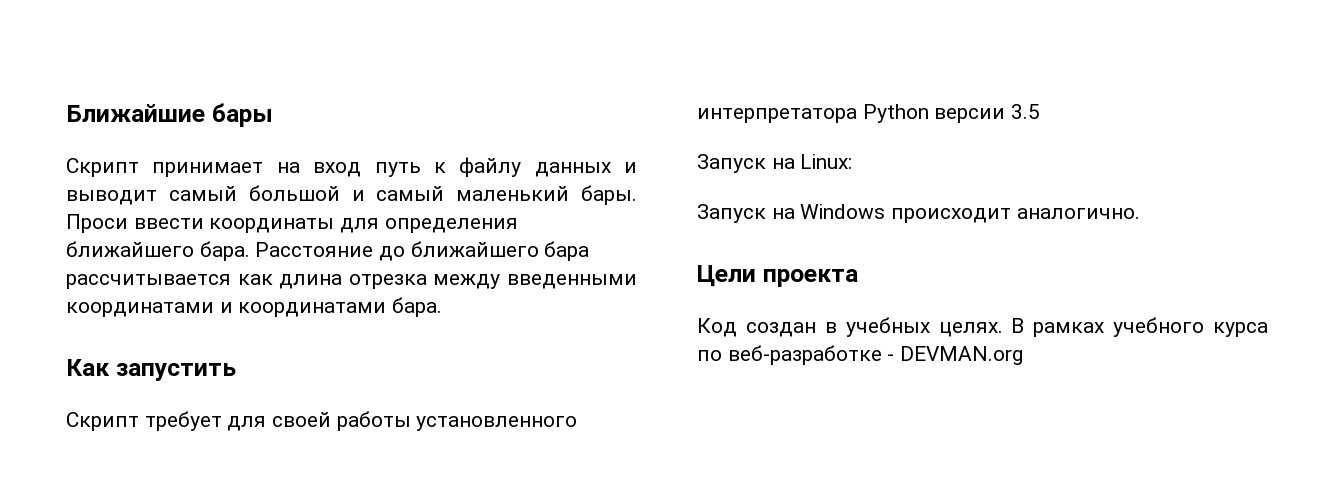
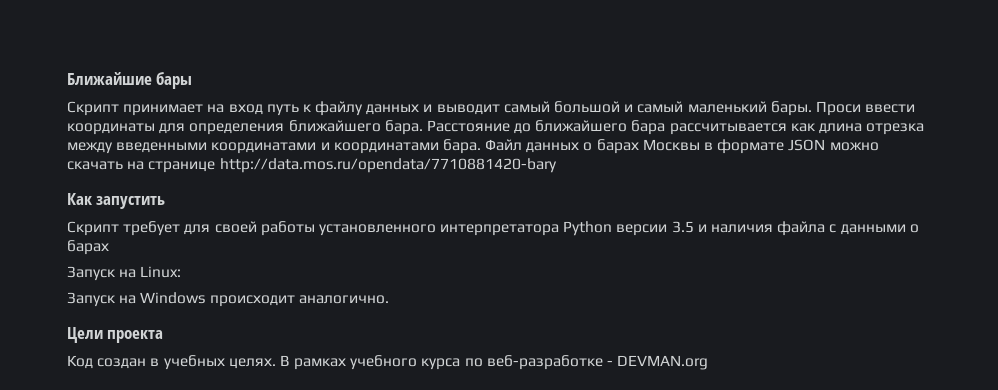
+ Файл данных о барах Москвы в формате JSON можно скачать на странице http://data.mos.ru/opendata/7710881420-bary
- Скрипт требует для своей работы установленного интерпретатора Python версии 3.5
+ Скрипт требует для своей работы установленного интерпретатора Python версии 3.5 и наличия файла с данными о барах

